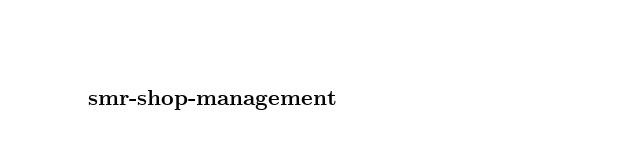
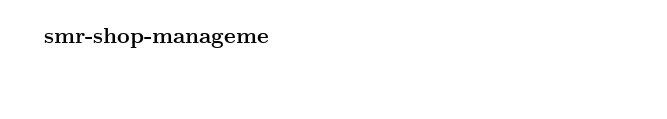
- smr-shop-management
+ smr-shop-manageme

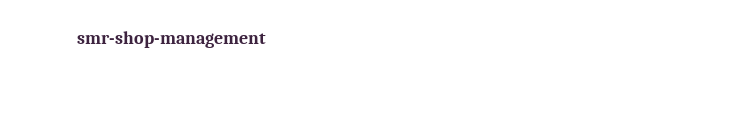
- smr-shop-manageme
+ smr-shop-management

